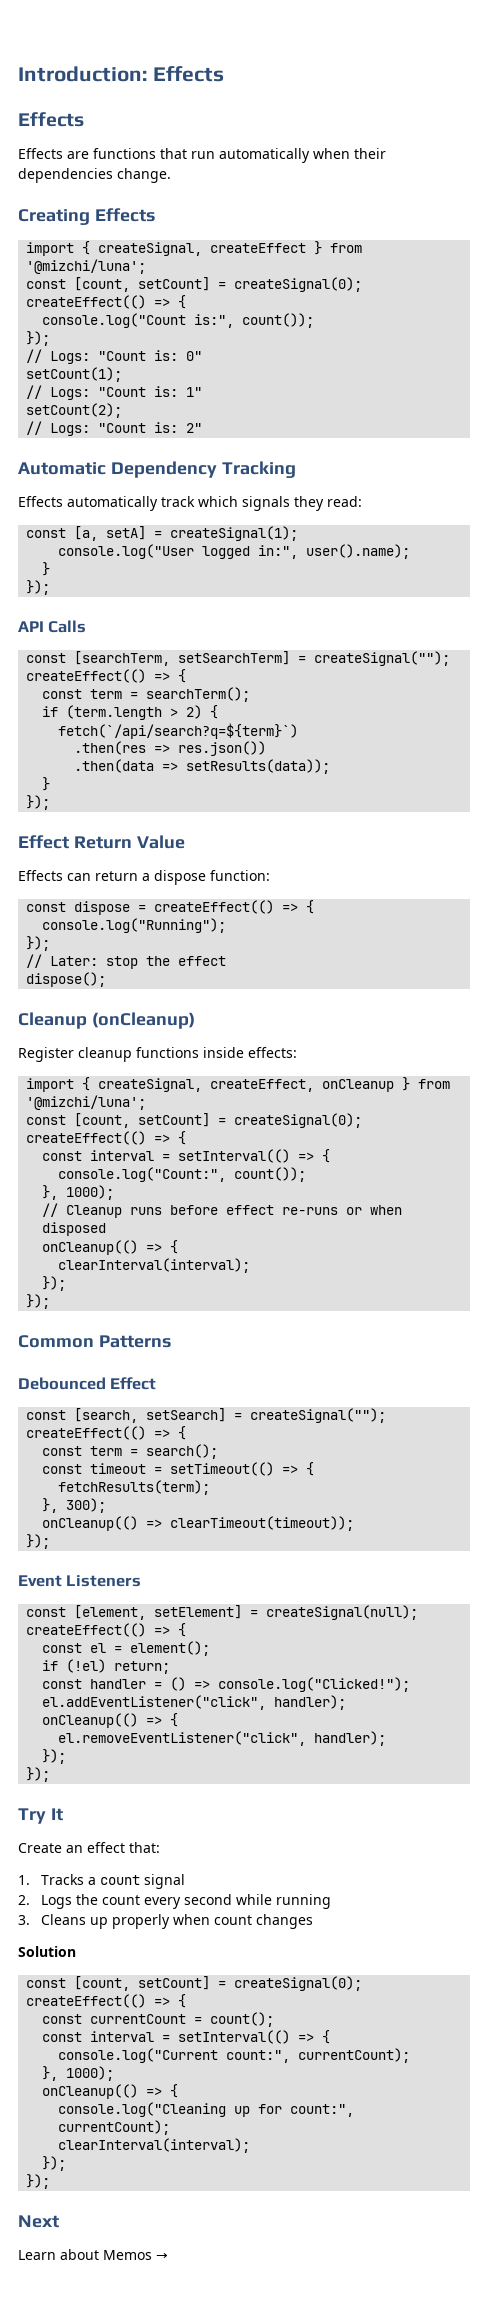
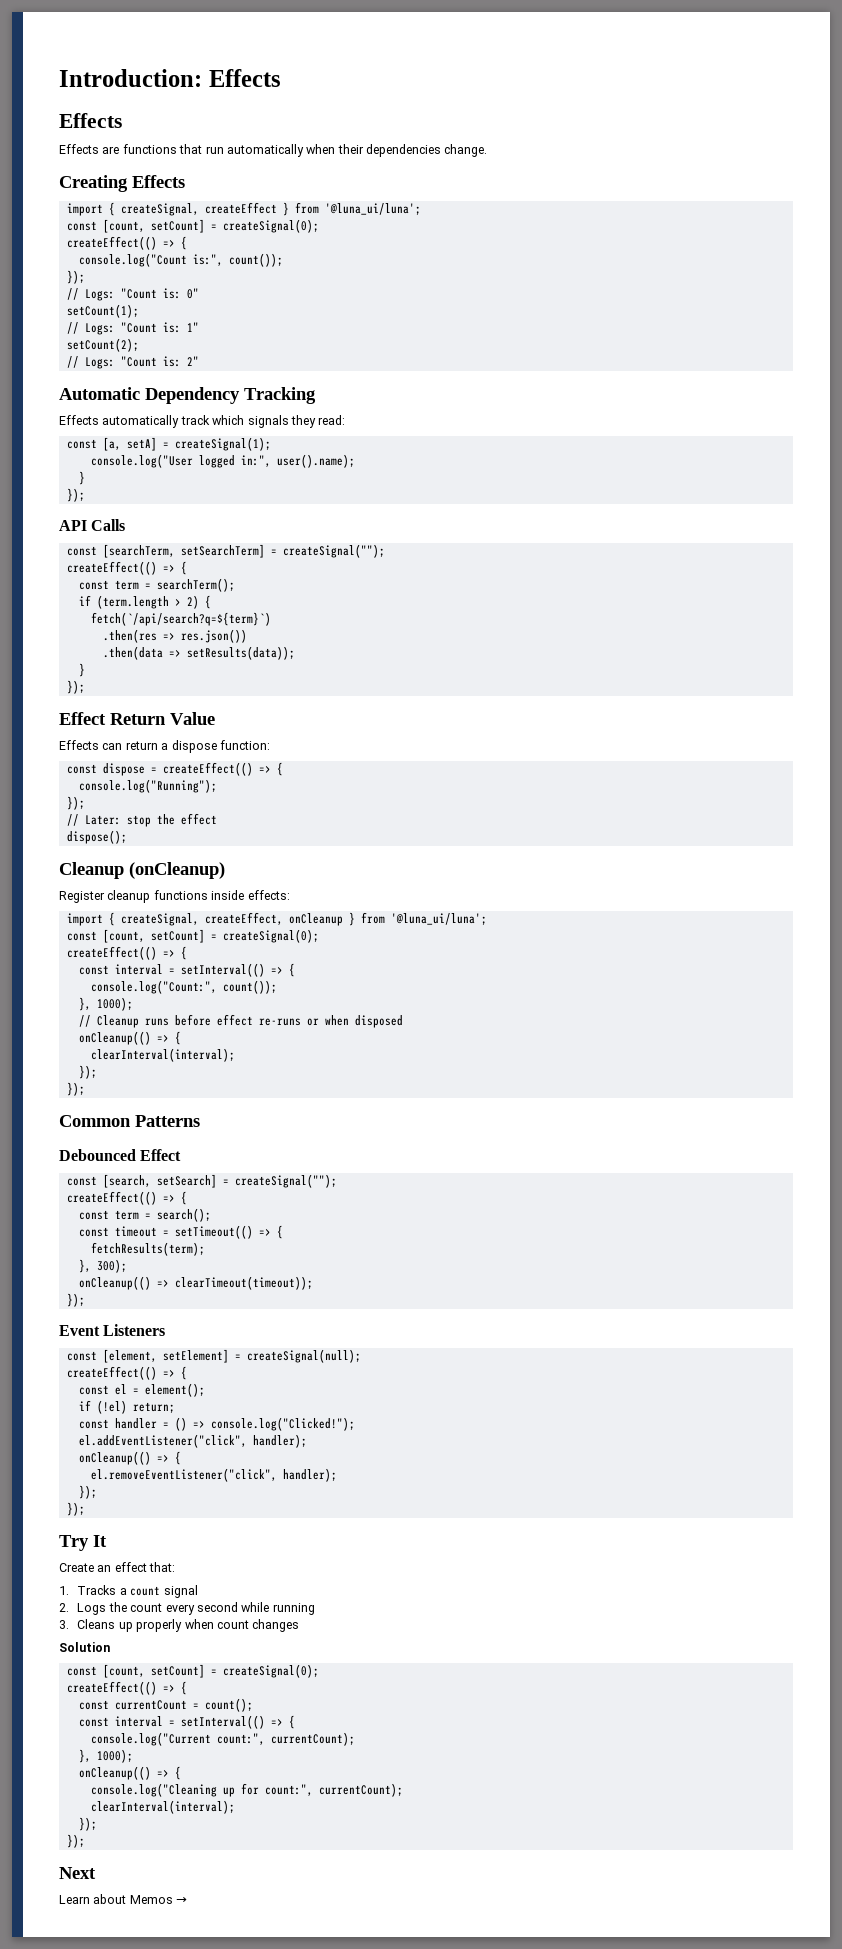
- import { createSignal, createEffect } from '@mizchi/luna';
+ import { createSignal, createEffect } from '@luna_ui/luna';
- import { createSignal, createEffect, onCleanup } from '@mizchi/luna';
+ import { createSignal, createEffect, onCleanup } from '@luna_ui/luna';

